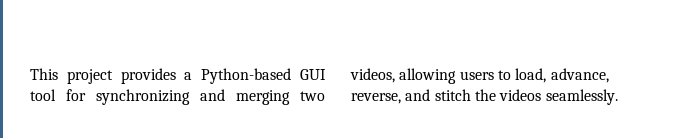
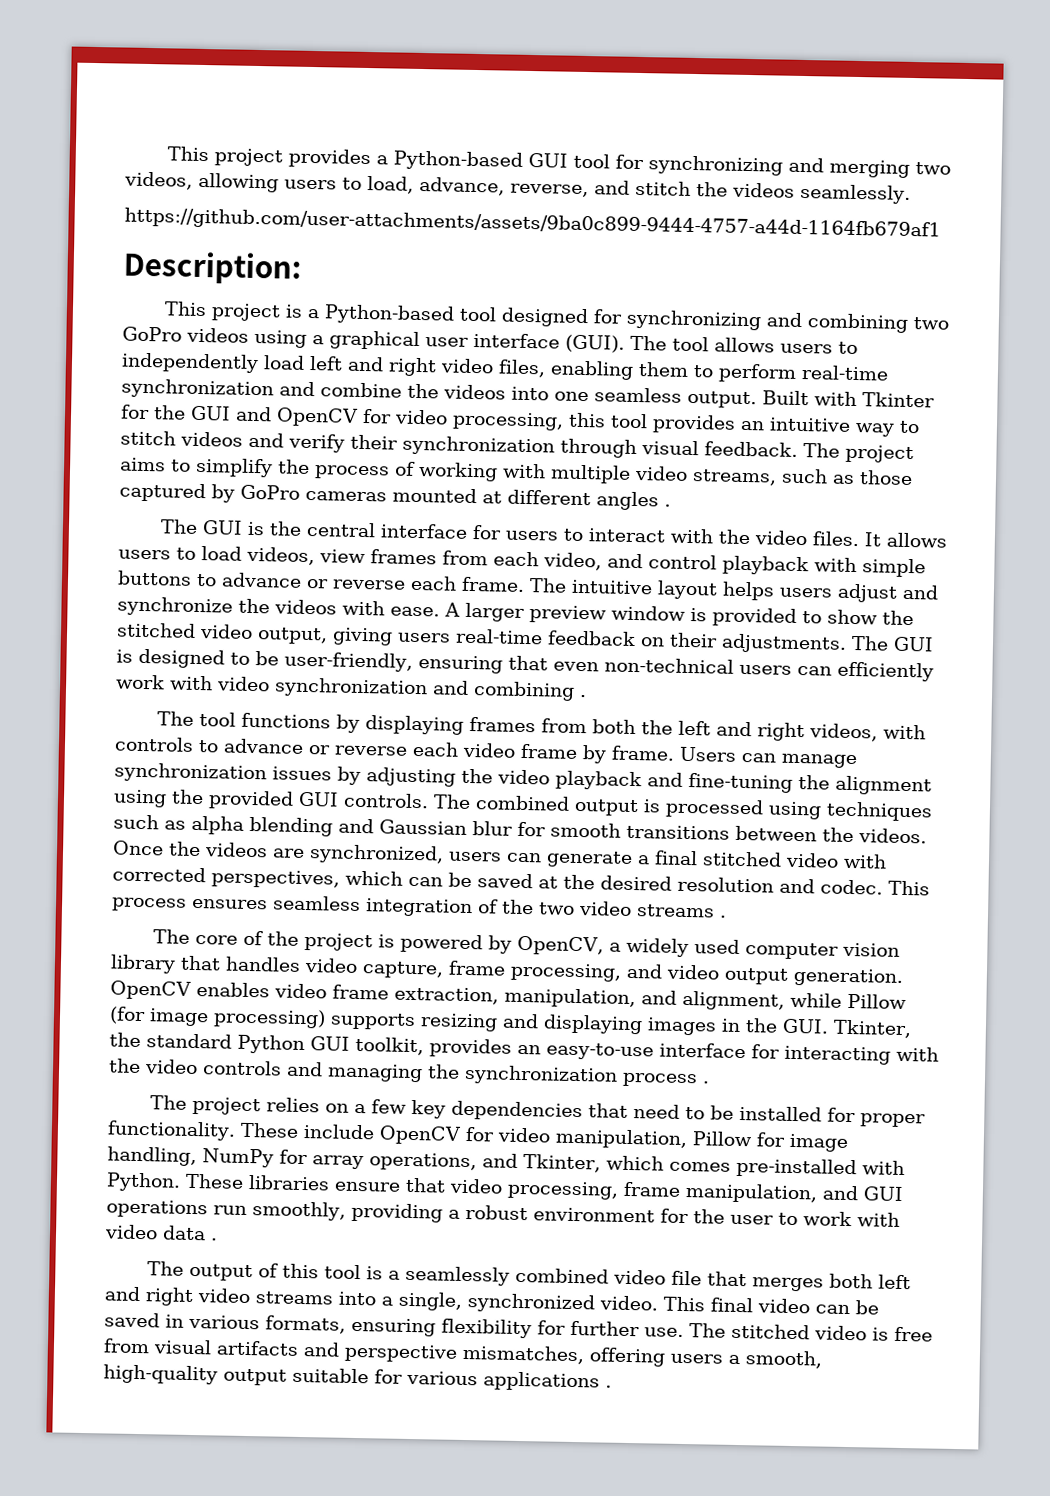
+ https://github.com/user-attachments/assets/9ba0c899-9444-4757-a44d-1164fb679af1
+ Description:
+ This project is a Python-based tool designed for synchronizing and combining two GoPro videos using a graphical user interface (GUI). The tool allows users to independently load left and right video files, enabling them to perform real-time synchronization and combine the videos into one seamless output. Built with Tkinter for the GUI and OpenCV for video processing, this tool provides an intuitive way to stitch videos and verify their synchronization through visual feedback. The project aims to simplify the process of working with multiple video streams, such as those captured by GoPro cameras mounted at different angles .
+ The GUI is the central interface for users to interact with the video files. It allows users to load videos, view frames from each video, and control playback with simple buttons to advance or reverse each frame. The intuitive layout helps users adjust and synchronize the videos with ease. A larger preview window is provided to show the stitched video output, giving users real-time feedback on their adjustments. The GUI is designed to be user-friendly, ensuring that even non-technical users can efficiently work with video synchronization and combining .
+ The tool functions by displaying frames from both the left and right videos, with controls to advance or reverse each video frame by frame. Users can manage synchronization issues by adjusting the video playback and fine-tuning the alignment using the provided GUI controls. The combined output is processed using techniques such as alpha blending and Gaussian blur for smooth transitions between the videos. Once the videos are synchronized, users can generate a final stitched video with corrected perspectives, which can be saved at the desired resolution and codec. This process ensures seamless integration of the two video streams .
+ The core of the project is powered by OpenCV, a widely used computer vision library that handles video capture, frame processing, and video output generation. OpenCV enables video frame extraction, manipulation, and alignment, while Pillow (for image processing) supports resizing and displaying images in the GUI. Tkinter, the standard Python GUI toolkit, provides an easy-to-use interface for interacting with the video controls and managing the synchronization process .
+ The project relies on a few key dependencies that need to be installed for proper functionality. These include OpenCV for video manipulation, Pillow for image handling, NumPy for array operations, and Tkinter, which comes pre-installed with Python. These libraries ensure that video processing, frame manipulation, and GUI operations run smoothly, providing a robust environment for the user to work with video data .
+ The output of this tool is a seamlessly combined video file that merges both left and right video streams into a single, synchronized video. This final video can be saved in various formats, ensuring flexibility for further use. The stitched video is free from visual artifacts and perspective mismatches, offering users a smooth, high-quality output suitable for various applications .

